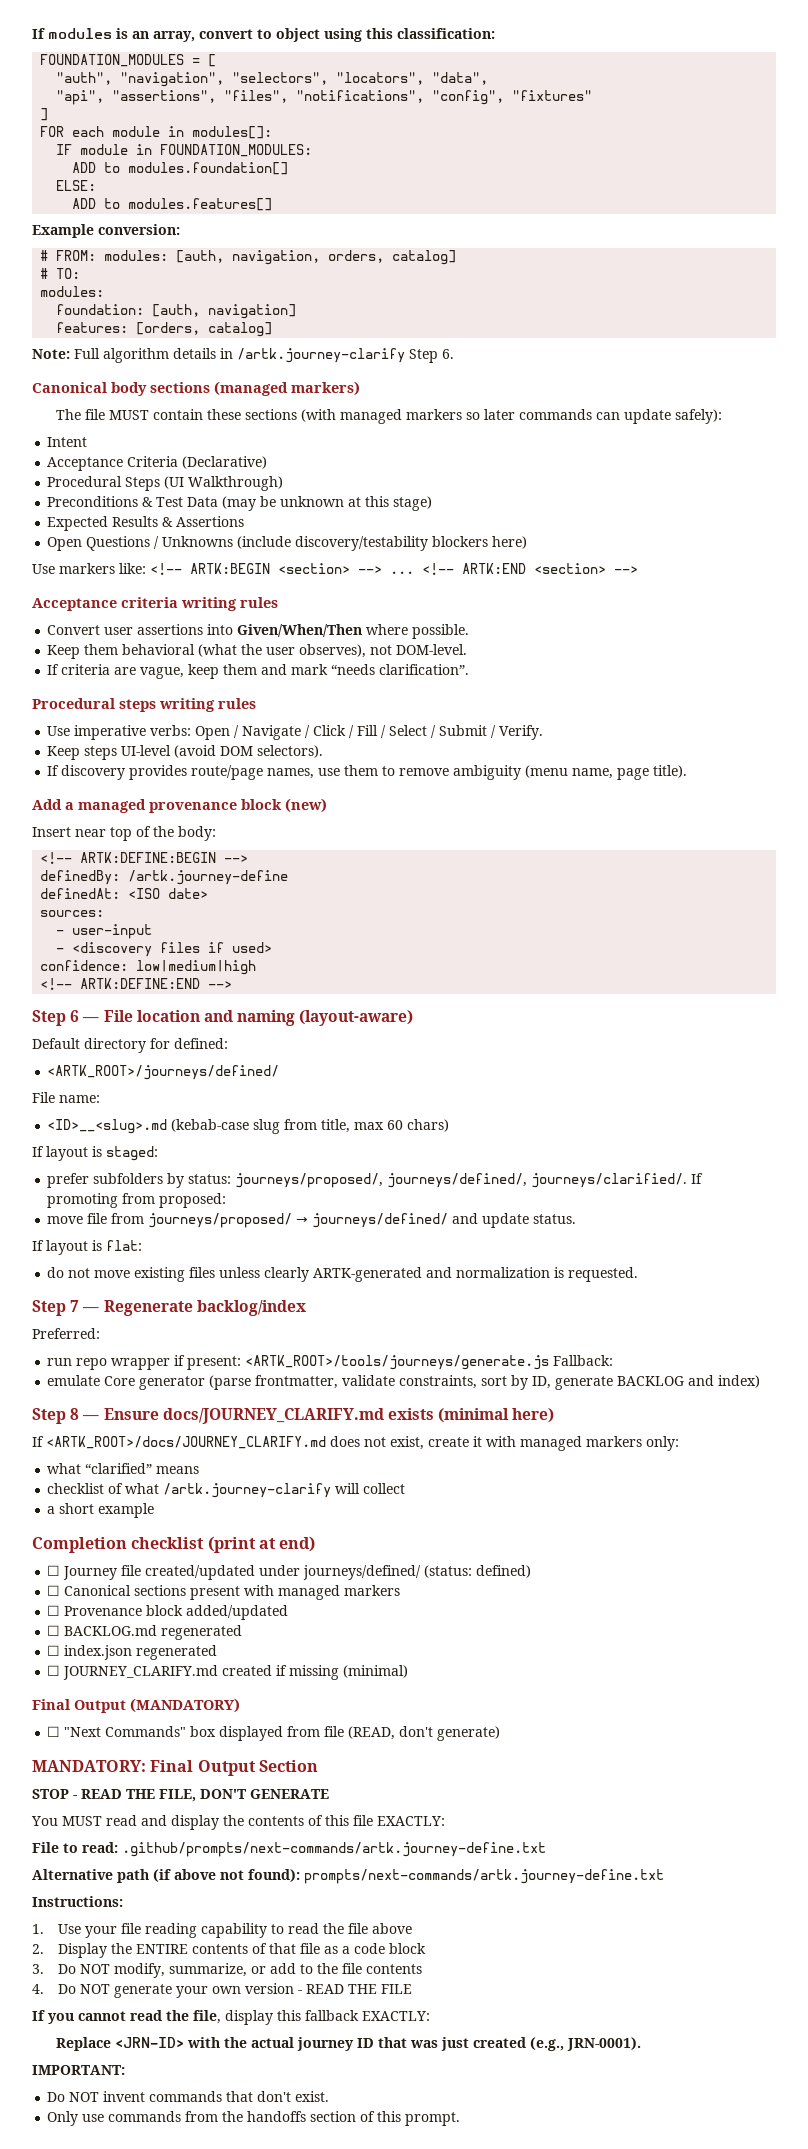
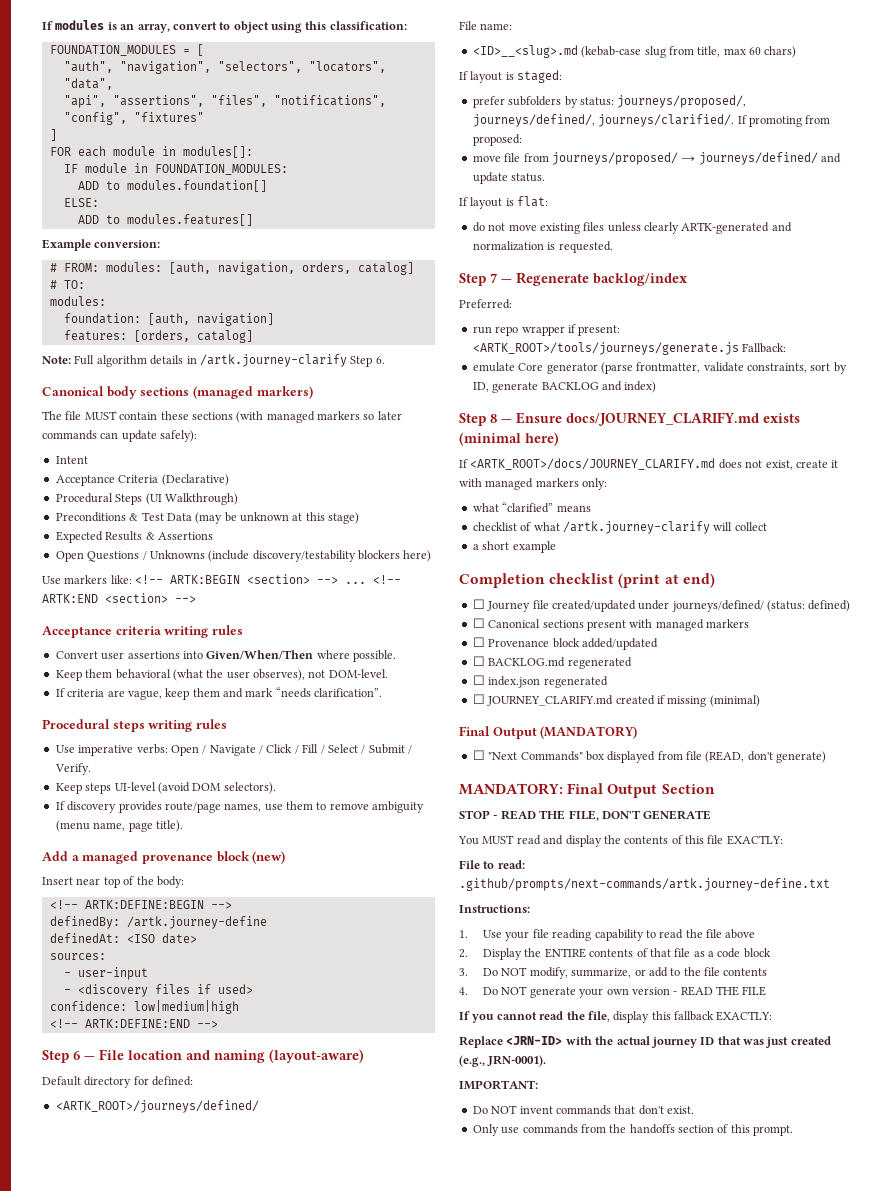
- Alternative path (if above not found): prompts/next-commands/artk.journey-define.txt

